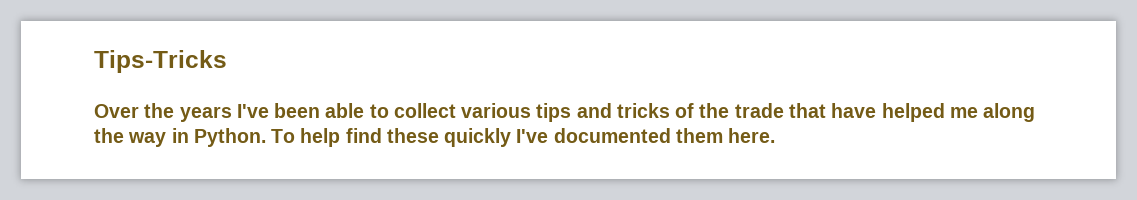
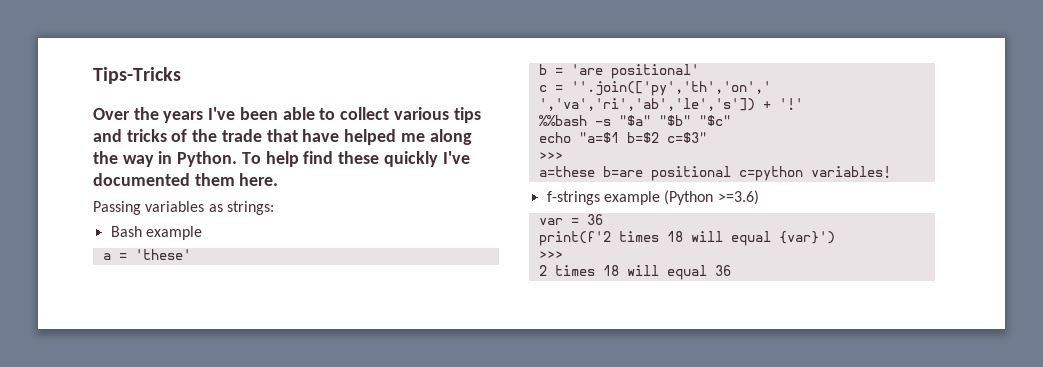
+ Passing variables as strings:
+ Bash example
+ a = 'these'
+ b = 'are positional'
+ c = ''.join(['py','th','on',' ','va','ri','ab','le','s']) + '!'
+ %%bash -s "$a" "$b" "$c"
+ echo "a=$1 b=$2 c=$3"
+ >>>
+ a=these b=are positional c=python variables!
+ f-strings example (Python >=3.6)
+ var = 36
+ print(f'2 times 18 will equal {var}')
+ >>>
+ 2 times 18 will equal 36

